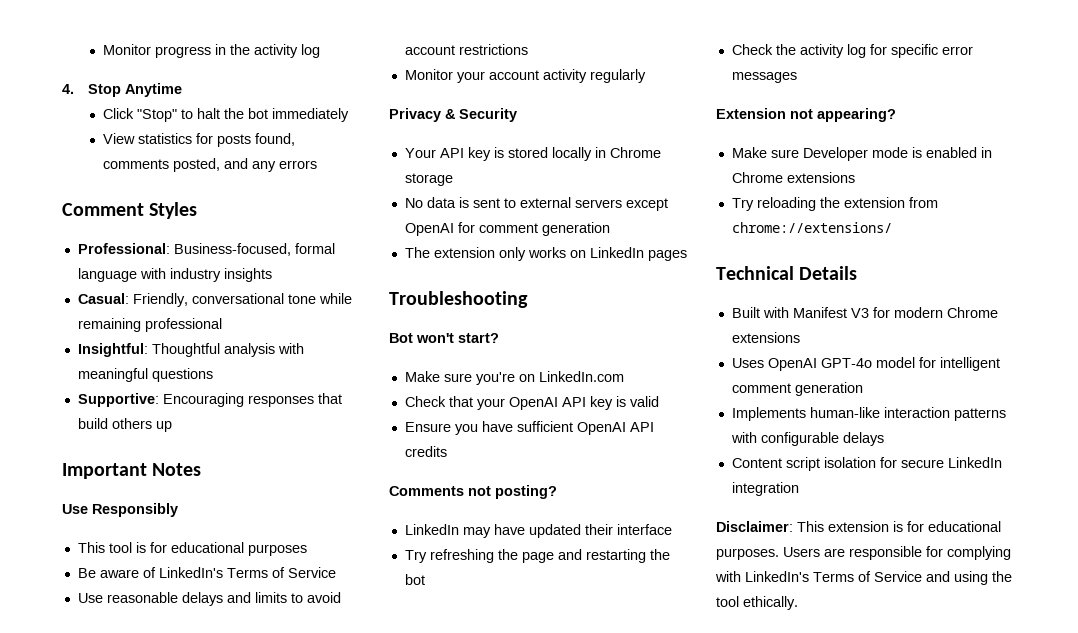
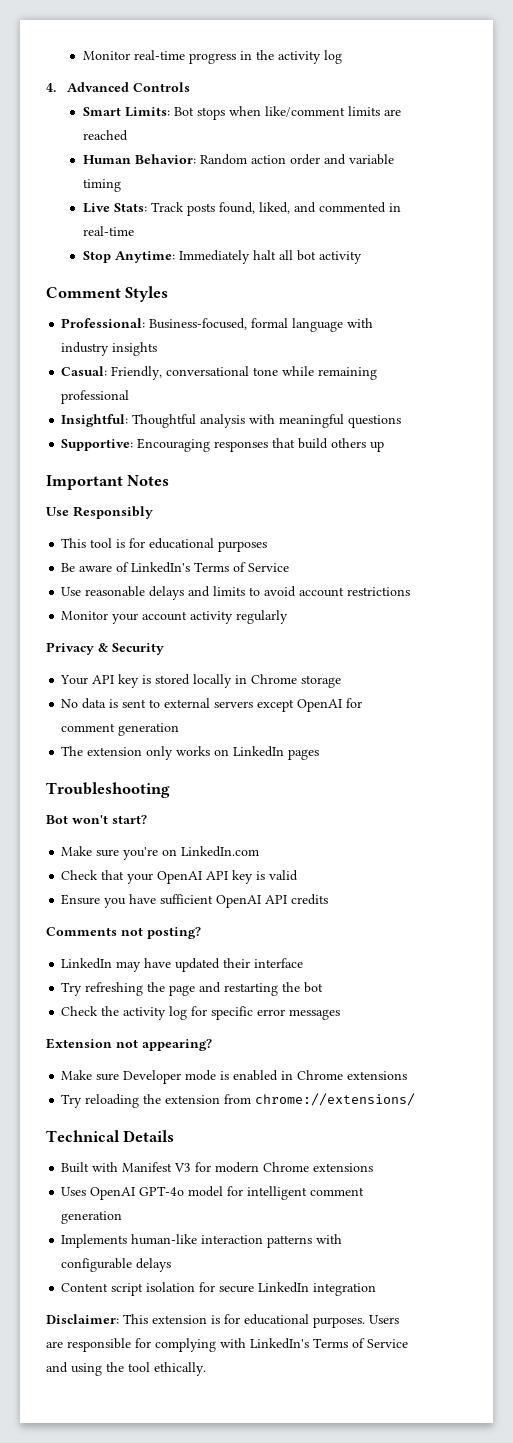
- Monitor progress in the activity log
+ Monitor real-time progress in the activity log
- 4. Stop Anytime
- Click "Stop" to halt the bot immediately
- View statistics for posts found, comments posted, and any errors
+ 4. Advanced Controls
+ Smart Limits: Bot stops when like/comment limits are reached
+ Human Behavior: Random action order and variable timing
+ Live Stats: Track posts found, liked, and commented in real-time
+ Stop Anytime: Immediately halt all bot activity

